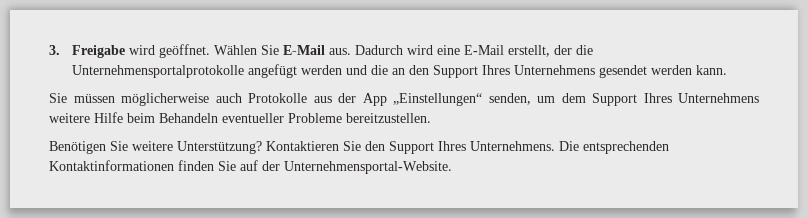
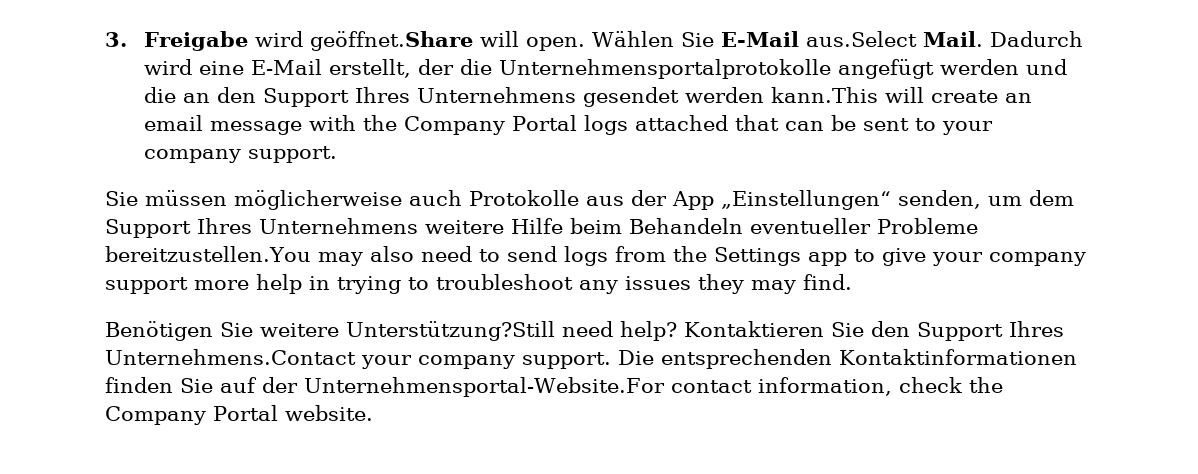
- 3. Freigabe wird geöffnet.
+ 3. Freigabe wird geöffnet.Share will open.
- Wählen Sie E-Mail aus.
+ Wählen Sie E-Mail aus.Select Mail.
- Dadurch wird eine E-Mail erstellt, der die Unternehmensportalprotokolle angefügt werden und die an den Support Ihres Unternehmens gesendet werden kann.
+ Dadurch wird eine E-Mail erstellt, der die Unternehmensportalprotokolle angefügt werden und die an den Support Ihres Unternehmens gesendet werden kann.This will create an email message with the Company Portal logs attached that can be sent to your company support.
- Sie müssen möglicherweise auch Protokolle aus der App „Einstellungen“ senden, um dem Support Ihres Unternehmens weitere Hilfe beim Behandeln eventueller Probleme bereitzustellen.
+ Sie müssen möglicherweise auch Protokolle aus der App „Einstellungen“ senden, um dem Support Ihres Unternehmens weitere Hilfe beim Behandeln eventueller Probleme bereitzustellen.You may also need to send logs from the Settings app to give your company support more help in trying to troubleshoot any issues they may find.
- Benötigen Sie weitere Unterstützung?
+ Benötigen Sie weitere Unterstützung?Still need help?
- Kontaktieren Sie den Support Ihres Unternehmens.
+ Kontaktieren Sie den Support Ihres Unternehmens.Contact your company support.
- Die entsprechenden Kontaktinformationen finden Sie auf der Unternehmensportal-Website.
+ Die entsprechenden Kontaktinformationen finden Sie auf der Unternehmensportal-Website.For contact information, check the Company Portal website.

